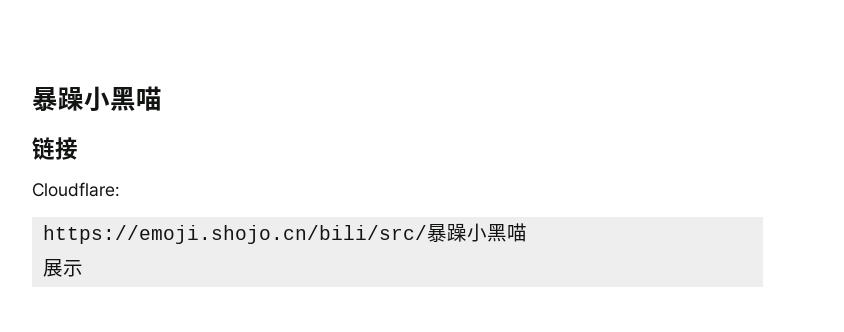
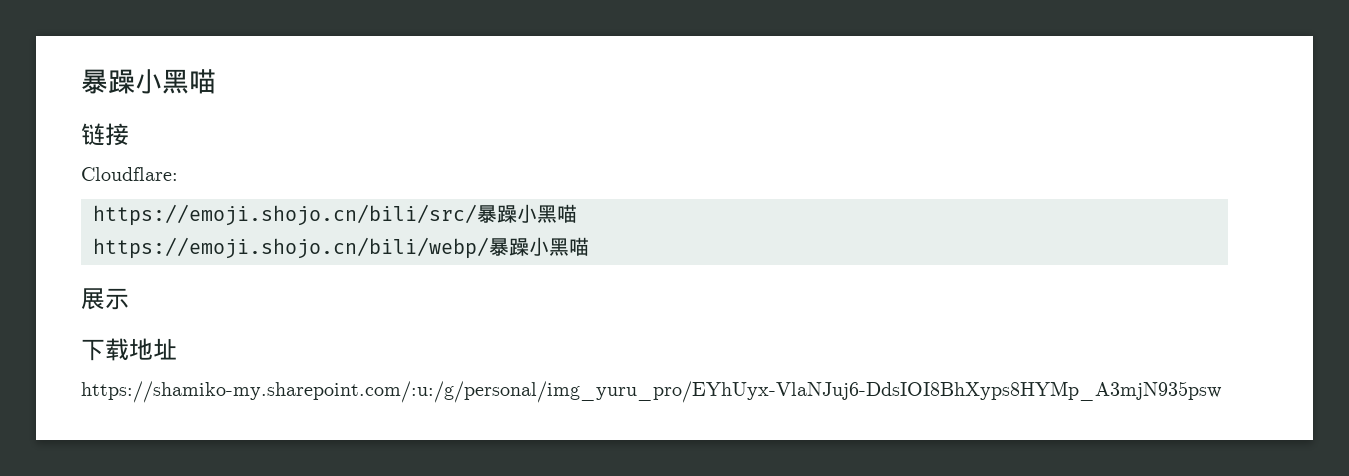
+ https://emoji.shojo.cn/bili/webp/暴躁小黑喵
  展示
+ 下载地址
+ https://shamiko-my.sharepoint.com/:u:/g/personal/img_yuru_pro/EYhUyx-VlaNJuj6-DdsIOI8BhXyps8HYMp_A3mjN935psw

